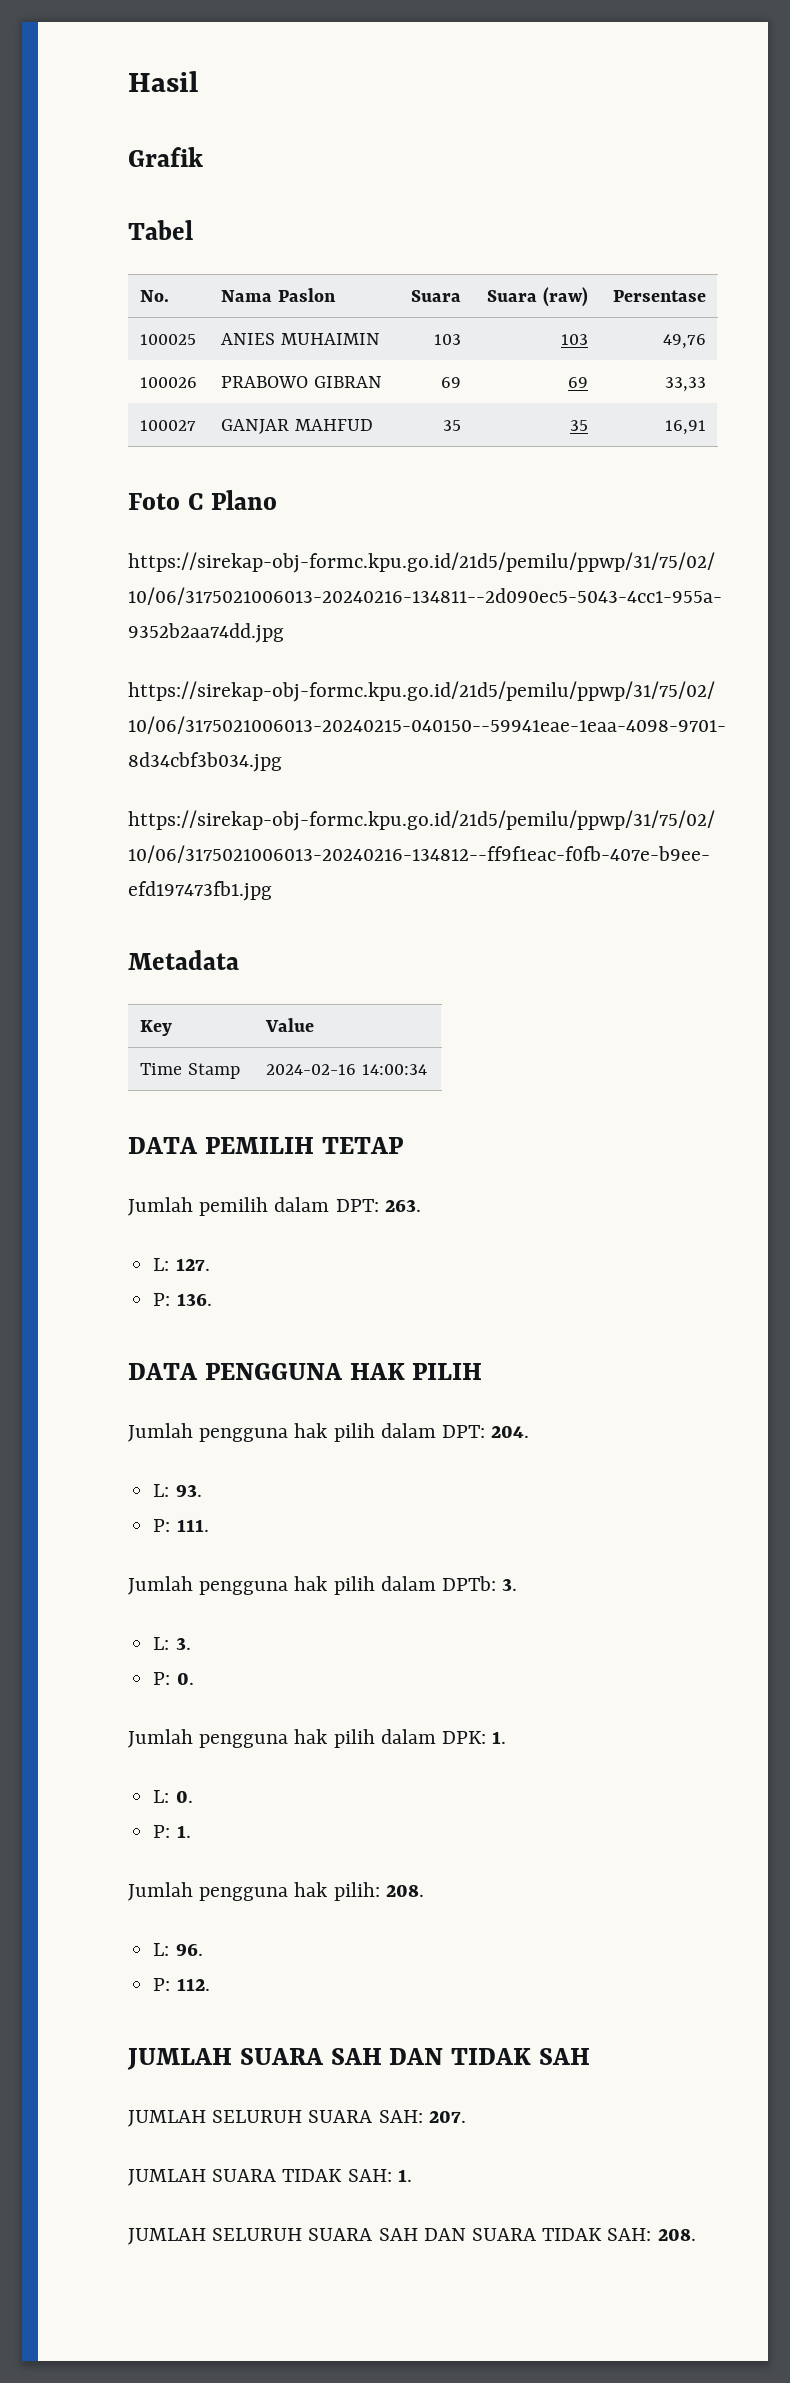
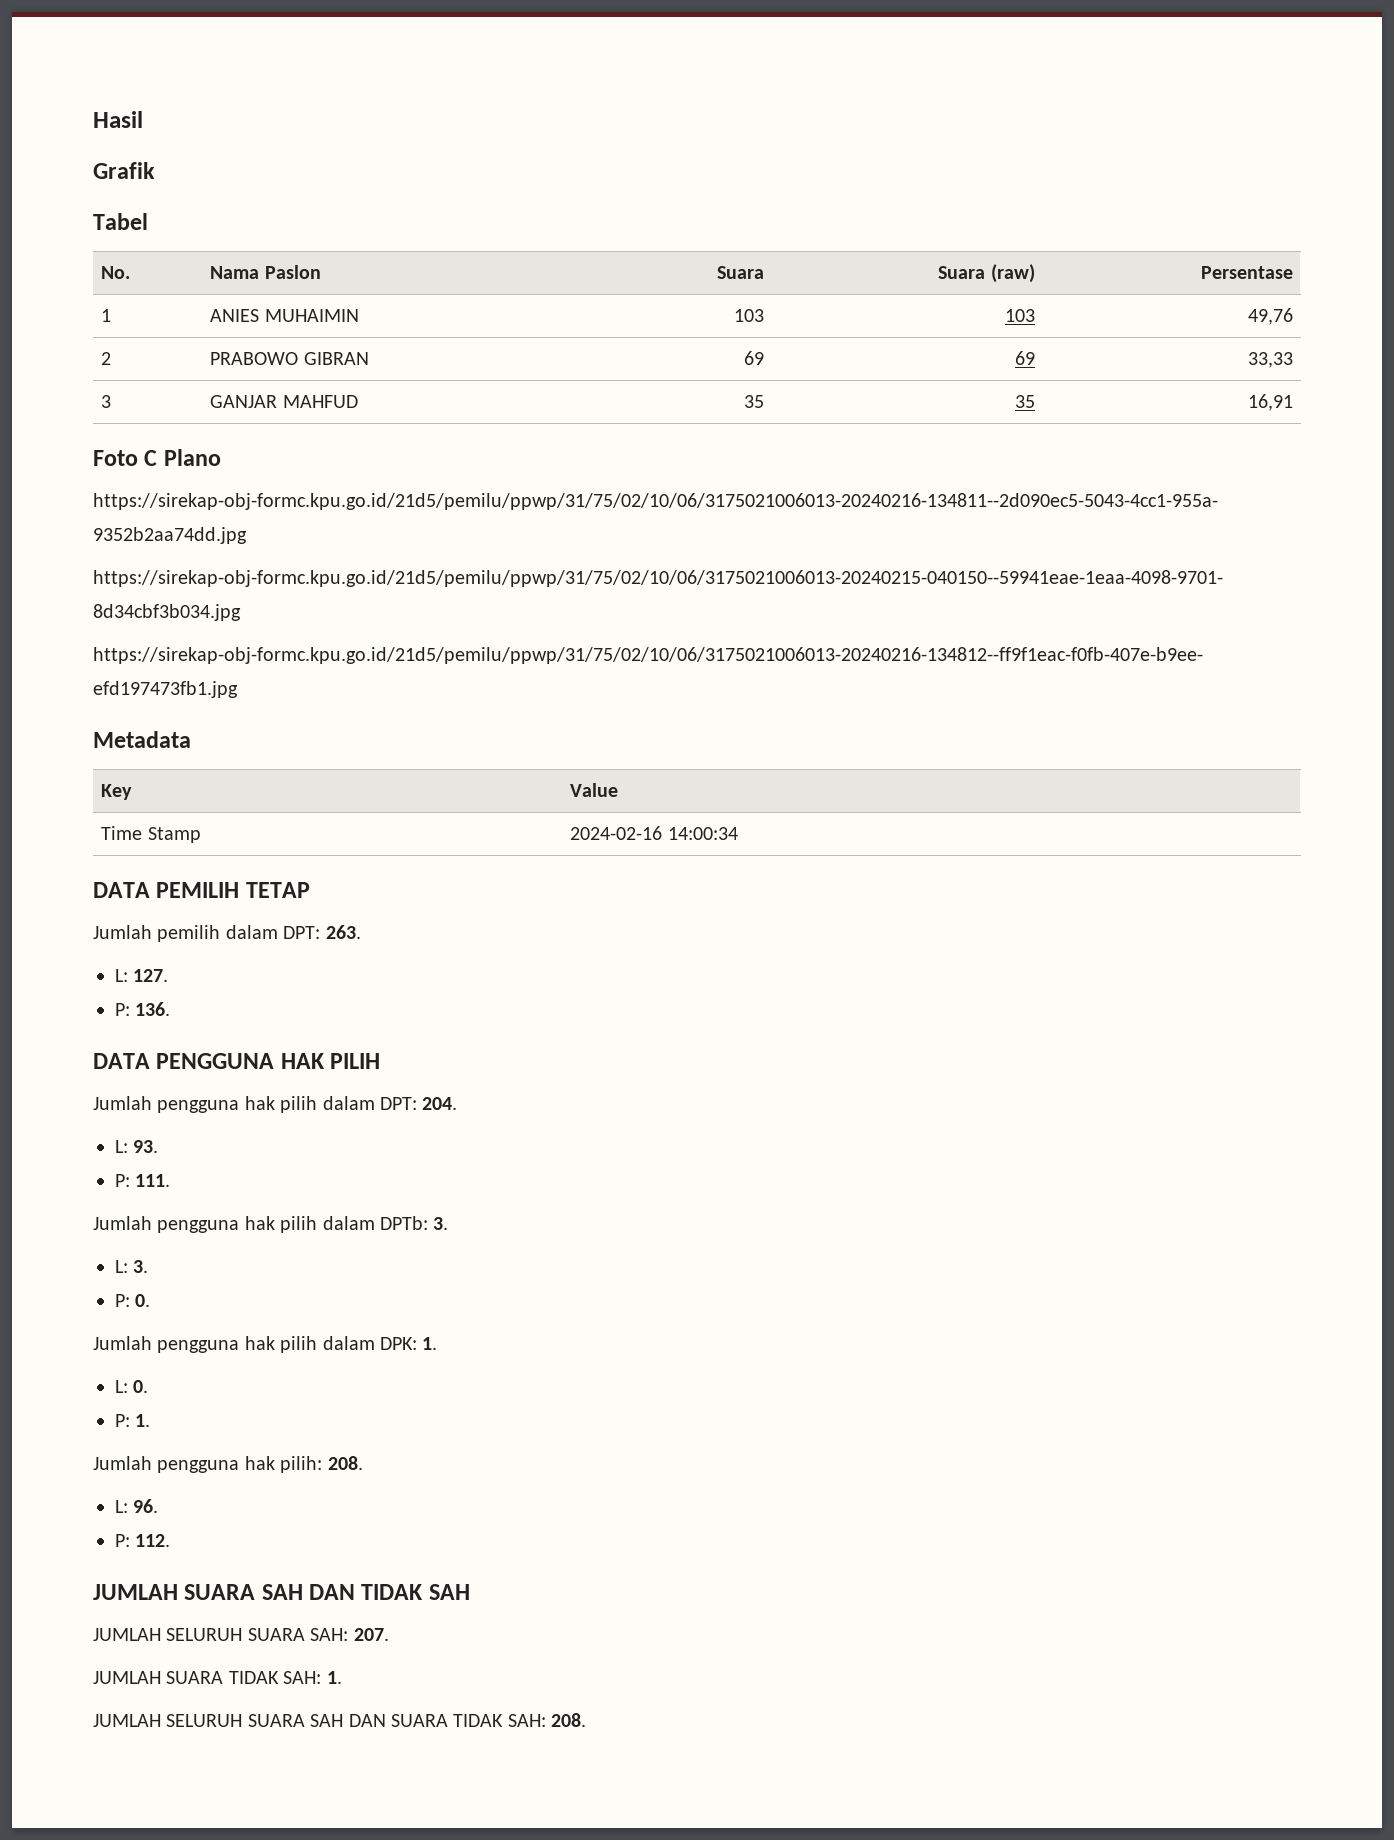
- 100025 | ANIES MUHAIMIN | 103 | 103 | 49,76
+ 1 | ANIES MUHAIMIN | 103 | 103 | 49,76
- 100026 | PRABOWO GIBRAN | 69 | 69 | 33,33
+ 2 | PRABOWO GIBRAN | 69 | 69 | 33,33
- 100027 | GANJAR MAHFUD | 35 | 35 | 16,91
+ 3 | GANJAR MAHFUD | 35 | 35 | 16,91

